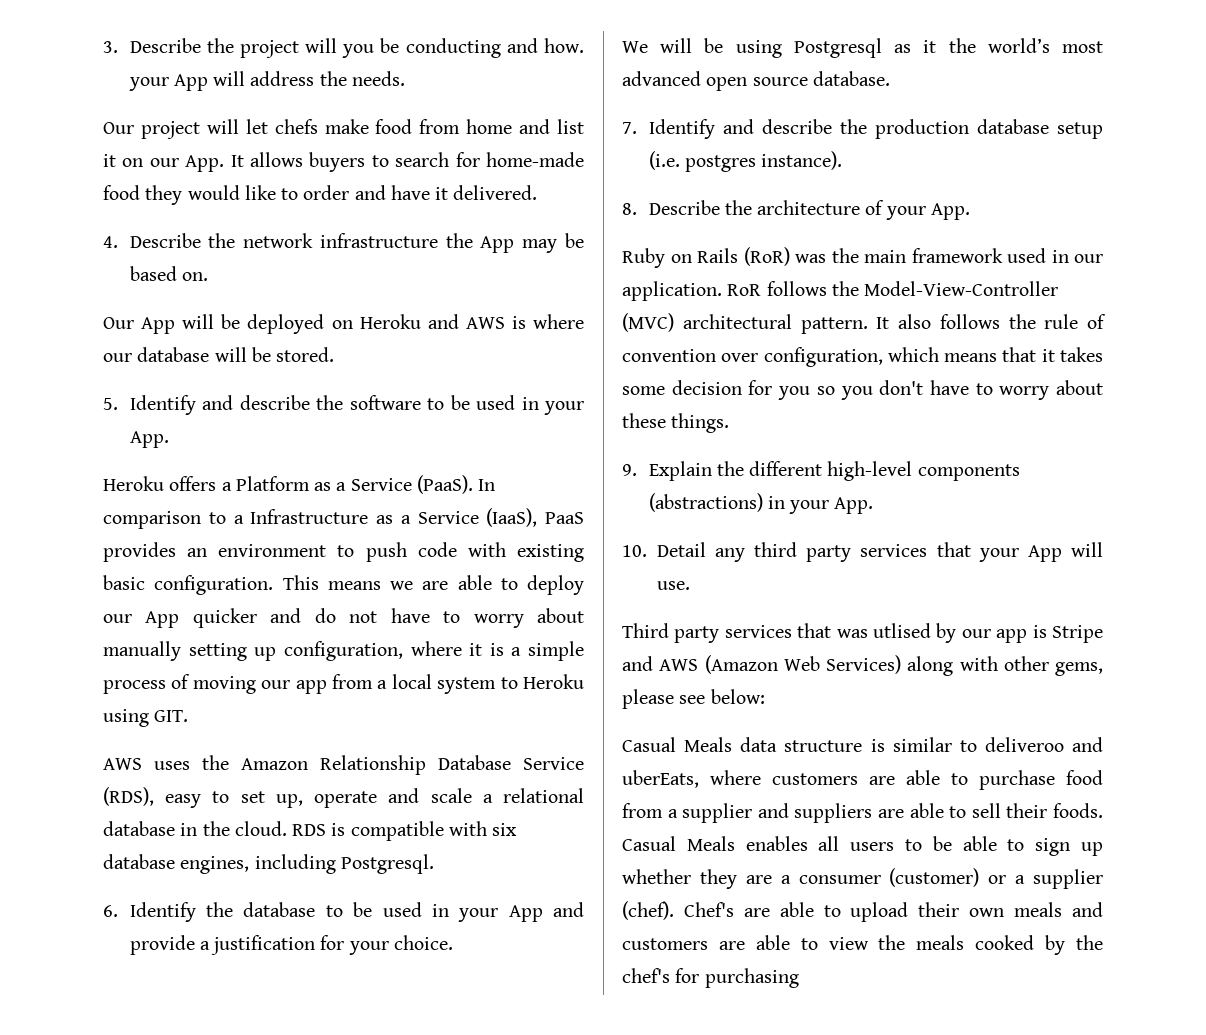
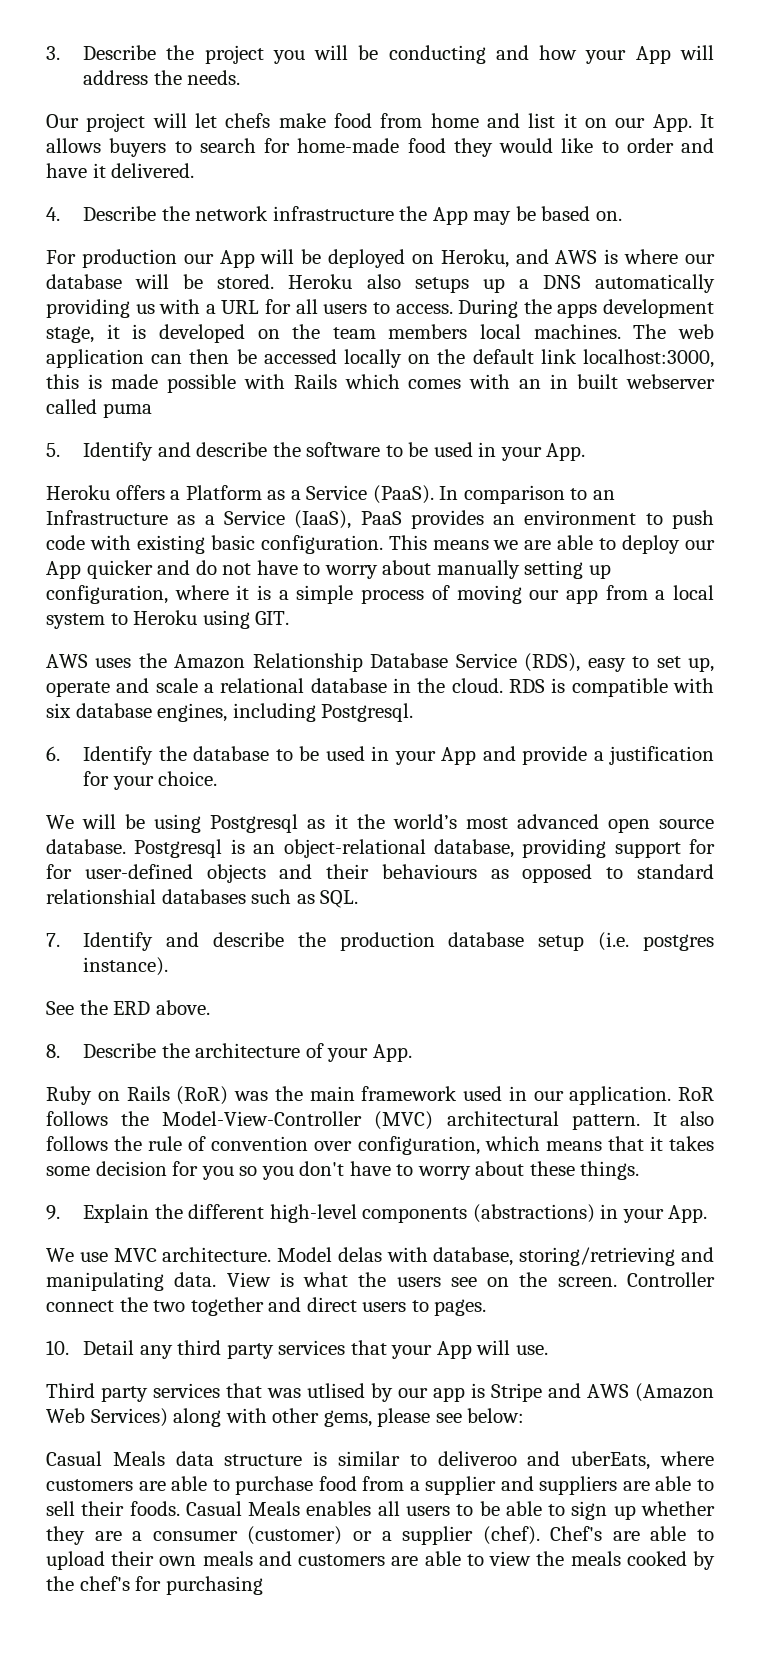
- 3. Describe the project will you be conducting and how. your App will address the needs.
+ 3. Describe the project you will be conducting and how your App will address the needs.
- Our App will be deployed on Heroku and AWS is where our database will be stored.
+ For production our App will be deployed on Heroku, and AWS is where our database will be stored. Heroku also setups up a DNS automatically providing us with a URL for all users to access. During the apps development stage, it is developed on the team members local machines. The web application can then be accessed locally on the default link localhost:3000, this is made possible with Rails which comes with an in built webserver called puma
- In comparison to a Infrastructure as a Service (IaaS), PaaS provides an environment to push code with existing basic configuration.
+ In comparison to an Infrastructure as a Service (IaaS), PaaS provides an environment to push code with existing basic configuration.
+ Postgresql is an object-relational database, providing support for for user-defined objects and their behaviours as opposed to standard relationshial databases such as SQL.
+ See the ERD above.
+ We use MVC architecture. Model delas with database, storing/retrieving and manipulating data. View is what the users see on the screen. Controller connect the two together and direct users to pages.

